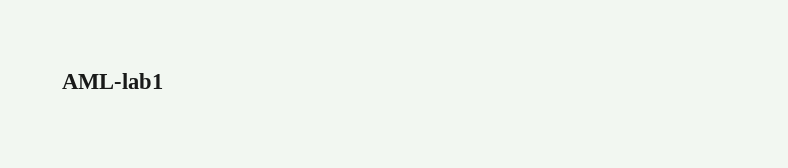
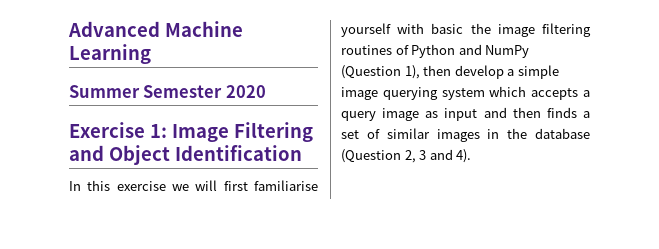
- AML-lab1
+ Advanced Machine Learning
+ Summer Semester 2020
+ Exercise 1: Image Filtering and Object Identification
+ In this exercise we will first familiarise yourself with basic the image filtering routines of Python and NumPy (Question 1), then develop a simple image querying system which accepts a query image as input and then finds a set of similar images in the database (Question 2, 3 and 4).

